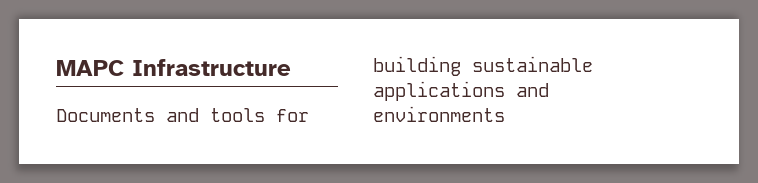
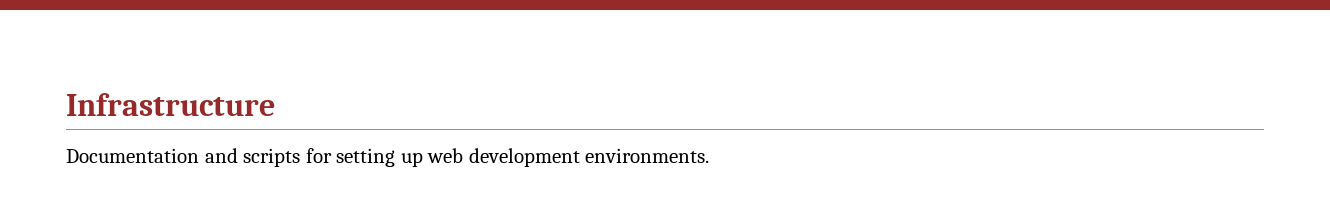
- MAPC Infrastructure
+ Infrastructure
- Documents and tools for building sustainable applications and environments
+ Documentation and scripts for setting up web development environments.

